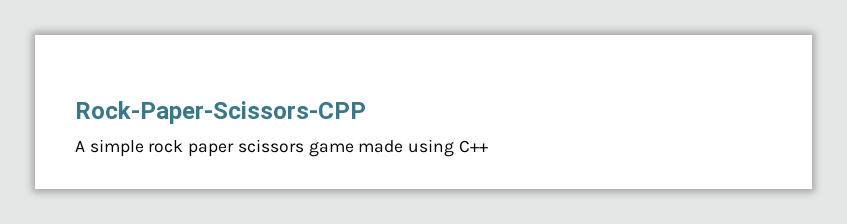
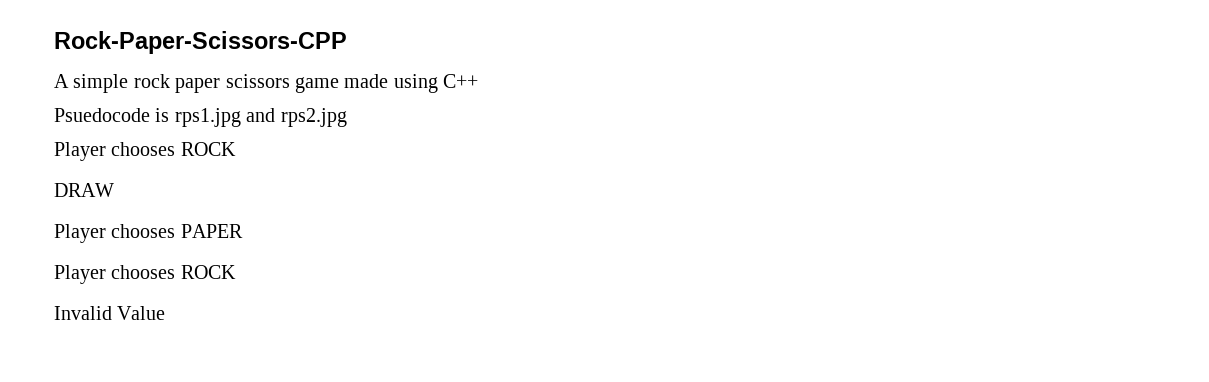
+ Psuedocode is rps1.jpg and rps2.jpg
+ Player chooses ROCK
+ DRAW
+ Player chooses PAPER
+ Player chooses ROCK
+ Invalid Value

